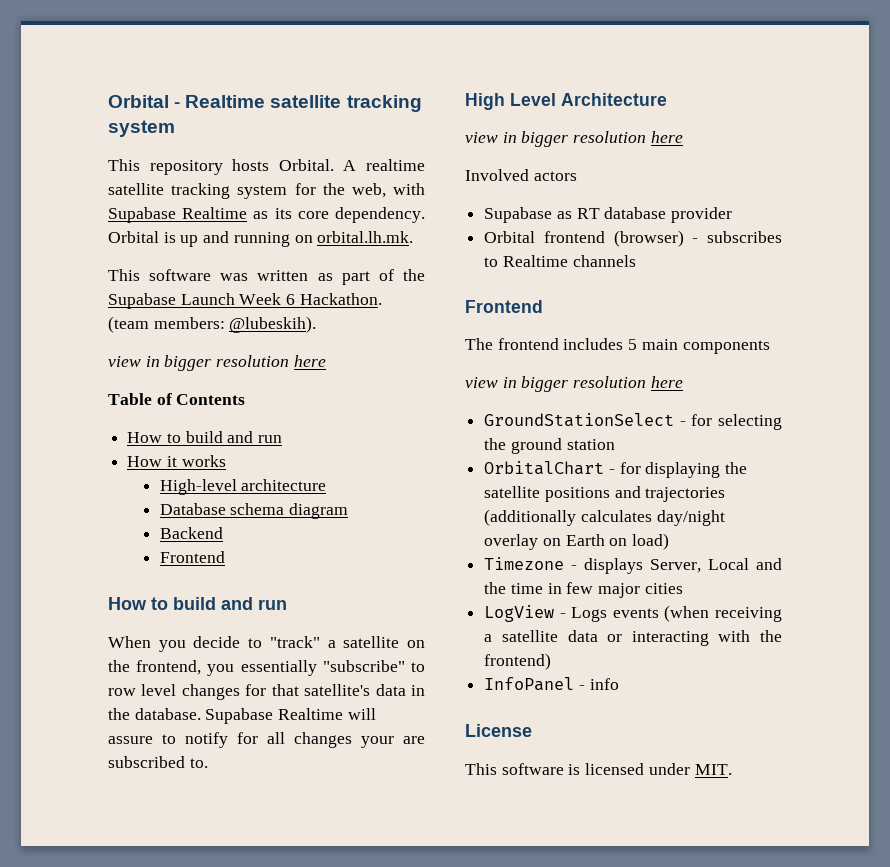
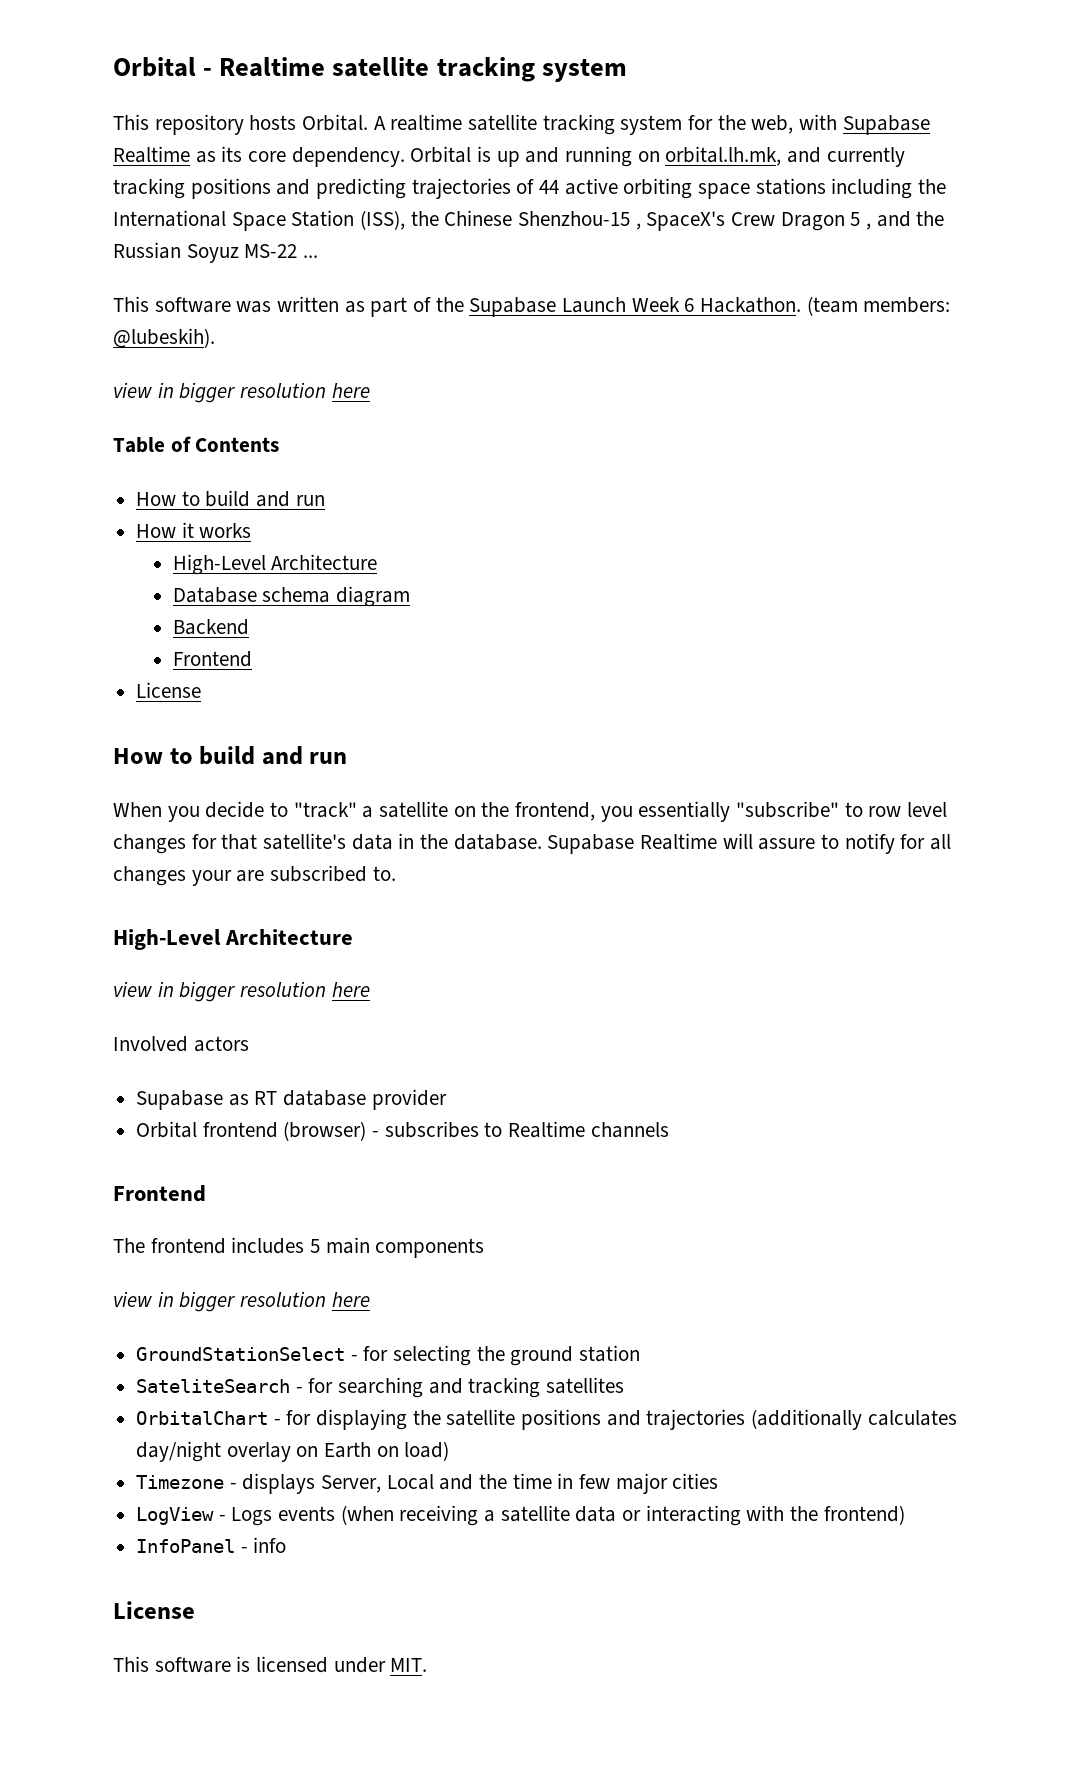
- Orbital is up and running on orbital.lh.mk.
+ Orbital is up and running on orbital.lh.mk, and currently tracking positions and predicting trajectories of 44 active orbiting space stations including the International Space Station (ISS), the Chinese Shenzhou-15 , SpaceX's Crew Dragon 5 , and the Russian Soyuz MS-22 ...
  How it works
- High-level architecture
+ High-Level Architecture
  Backend
  Frontend
+ License
  Supabase Realtime will assure to notify for all changes your are subscribed to.
- High Level Architecture
+ High-Level Architecture
+ SateliteSearch - for searching and tracking satellites

